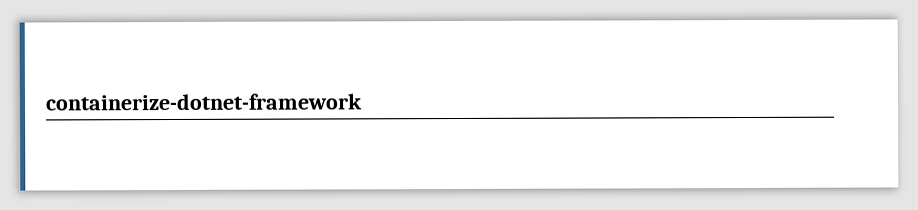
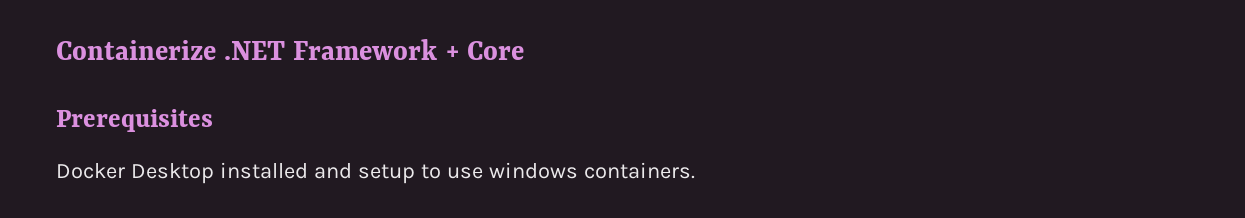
- containerize-dotnet-framework
+ Containerize .NET Framework + Core
+ Prerequisites
+ Docker Desktop installed and setup to use windows containers.

